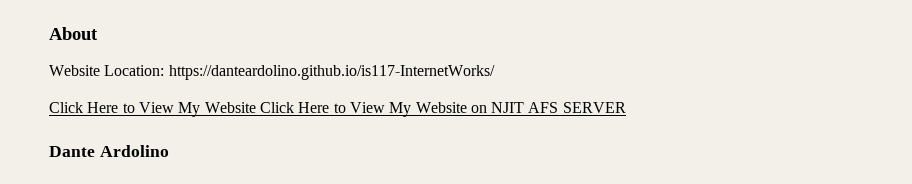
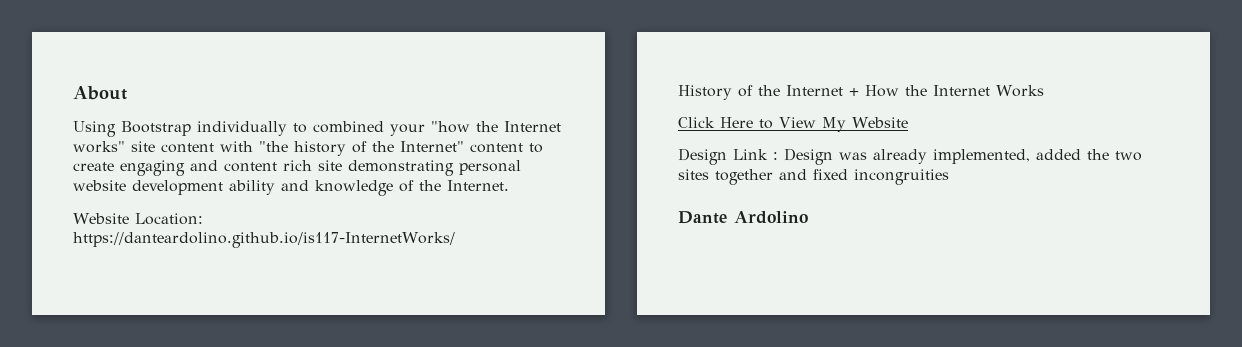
+ Using Bootstrap individually to combined your "how the Internet works" site content with "the history of the Internet" content to create engaging and content rich site demonstrating personal website development ability and knowledge of the Internet.
  Website Location: https://danteardolino.github.io/is117-InternetWorks/
- Click Here to View My Website Click Here to View My Website on NJIT AFS SERVER
+ History of the Internet + How the Internet Works
+ Click Here to View My Website
+ Design Link : Design was already implemented, added the two sites together and fixed incongruities

